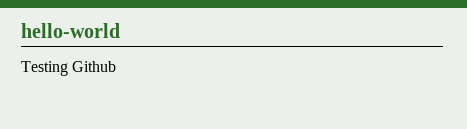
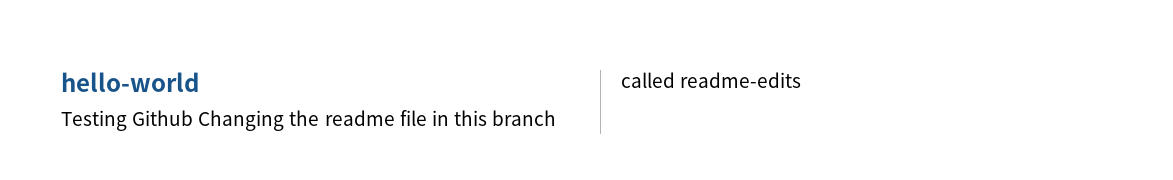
- Testing Github
+ Testing Github Changing the readme file in this branch called readme-edits

